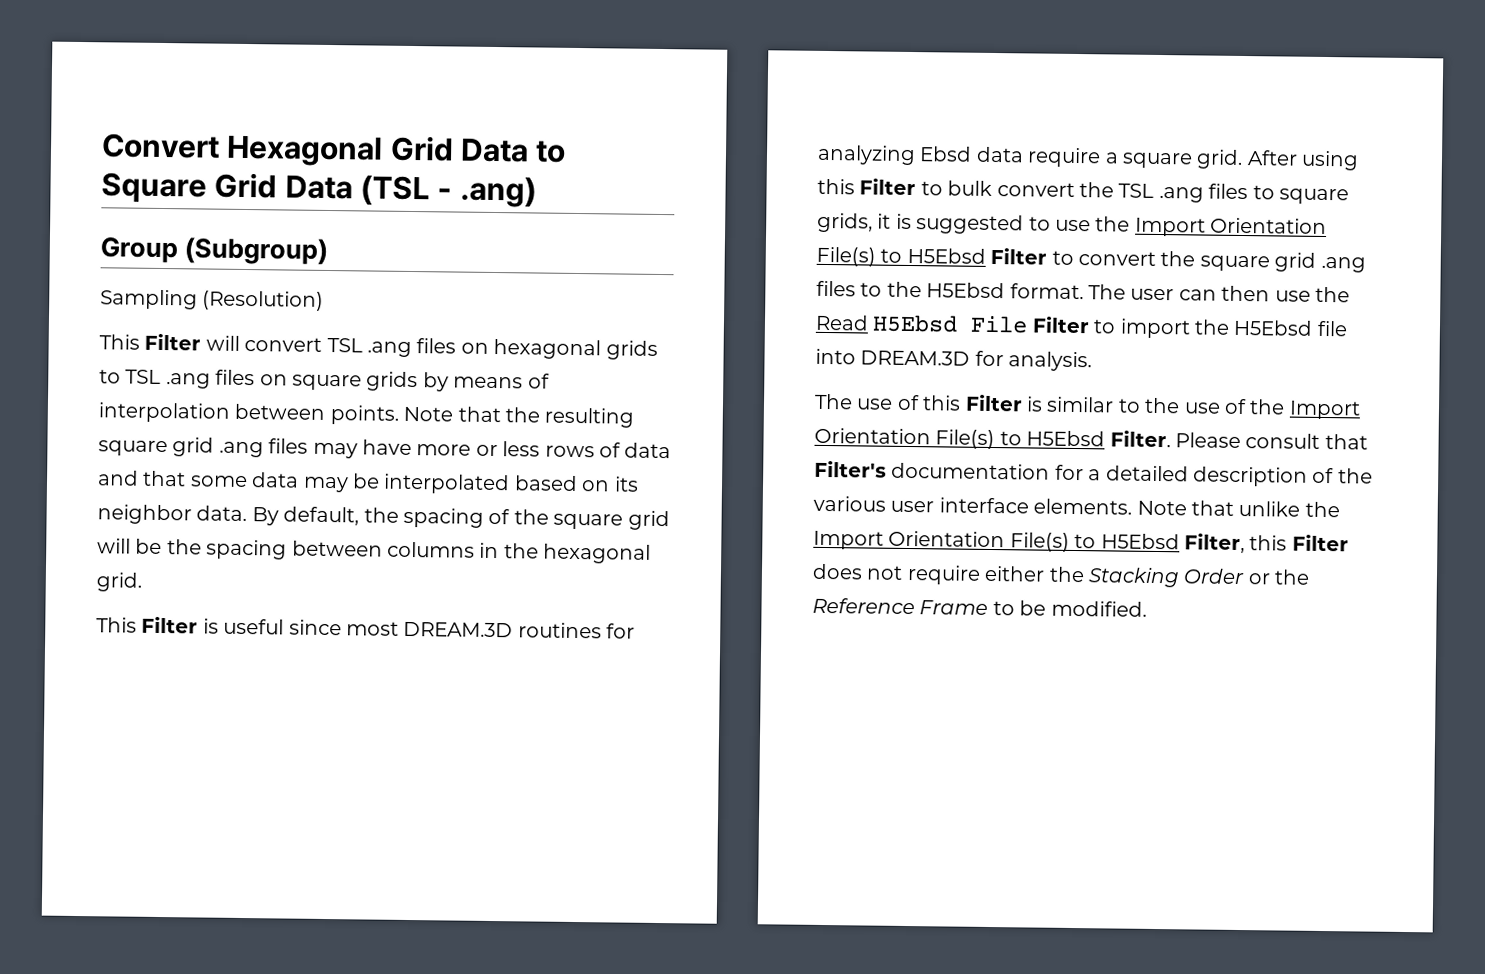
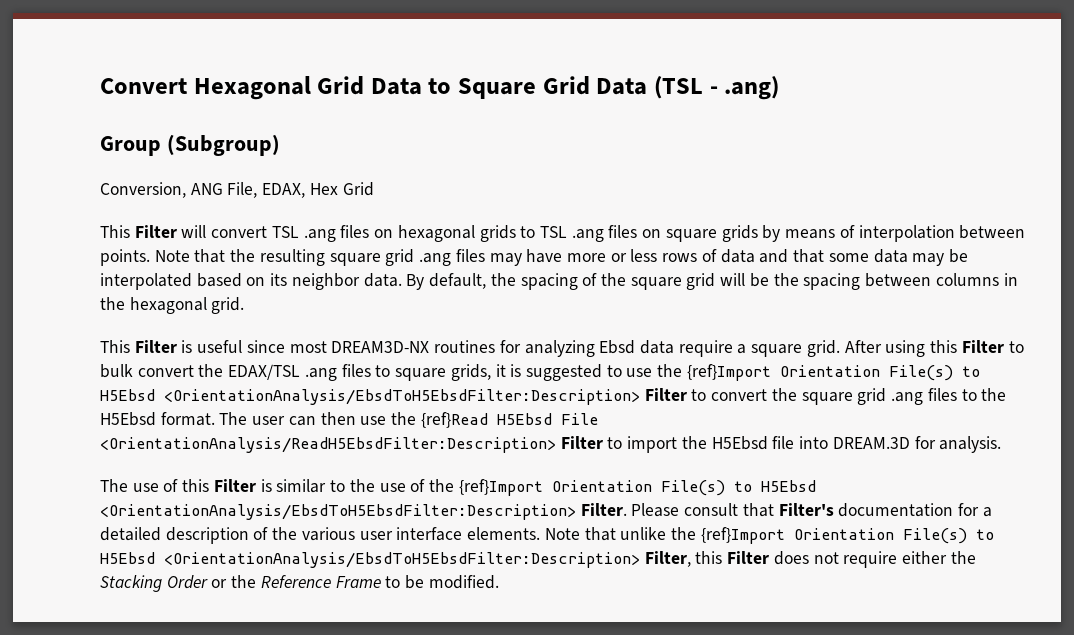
- Sampling (Resolution)
+ Conversion, ANG File, EDAX, Hex Grid
- This Filter is useful since most DREAM.3D routines for analyzing Ebsd data require a square grid.
+ This Filter is useful since most DREAM3D-NX routines for analyzing Ebsd data require a square grid.
- After using this Filter to bulk convert the TSL .ang files to square grids, it is suggested to use the Import Orientation File(s) to H5Ebsd Filter to convert the square grid .ang files to the H5Ebsd format.
+ After using this Filter to bulk convert the EDAX/TSL .ang files to square grids, it is suggested to use the {ref}Import Orientation File(s) to H5Ebsd <OrientationAnalysis/EbsdToH5EbsdFilter:Description> Filter to convert the square grid .ang files to the H5Ebsd format.
- The user can then use the Read H5Ebsd File Filter to import the H5Ebsd file into DREAM.3D for analysis.
+ The user can then use the {ref}Read H5Ebsd File <OrientationAnalysis/ReadH5EbsdFilter:Description> Filter to import the H5Ebsd file into DREAM.3D for analysis.
- The use of this Filter is similar to the use of the Import Orientation File(s) to H5Ebsd Filter.
+ The use of this Filter is similar to the use of the {ref}Import Orientation File(s) to H5Ebsd <OrientationAnalysis/EbsdToH5EbsdFilter:Description> Filter.
- Note that unlike the Import Orientation File(s) to H5Ebsd Filter, this Filter does not require either the Stacking Order or the Reference Frame to be modified.
+ Note that unlike the {ref}Import Orientation File(s) to H5Ebsd <OrientationAnalysis/EbsdToH5EbsdFilter:Description> Filter, this Filter does not require either the Stacking Order or the Reference Frame to be modified.

